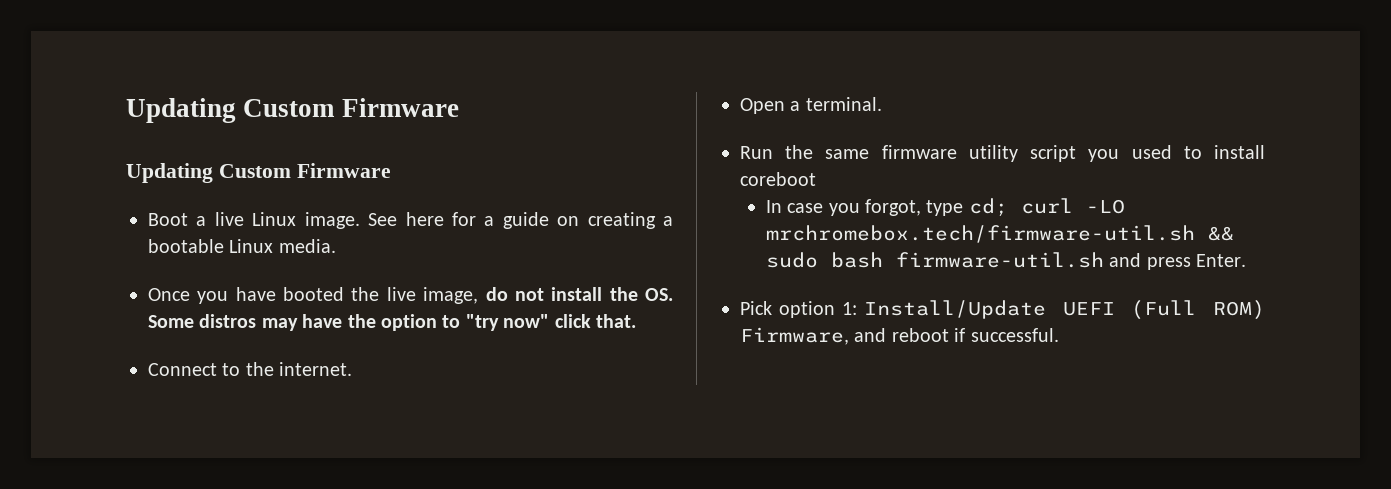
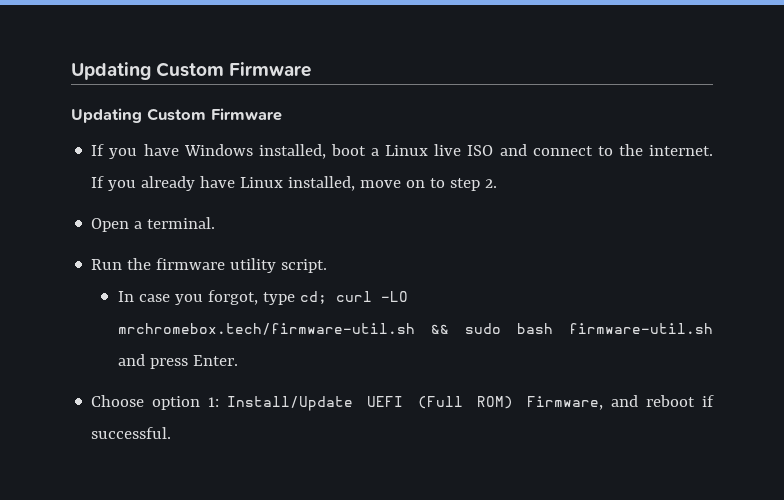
- Boot a live Linux image. See here for a guide on creating a bootable Linux media.
- Once you have booted the live image, do not install the OS. Some distros may have the option to "try now" click that.
- Connect to the internet.
+ If you have Windows installed, boot a Linux live ISO and connect to the internet. If you already have Linux installed, move on to step 2.
- Run the same firmware utility script you used to install coreboot
+ Run the firmware utility script.
- Pick option 1: Install/Update UEFI (Full ROM) Firmware, and reboot if successful.
+ Choose option 1: Install/Update UEFI (Full ROM) Firmware, and reboot if successful.

